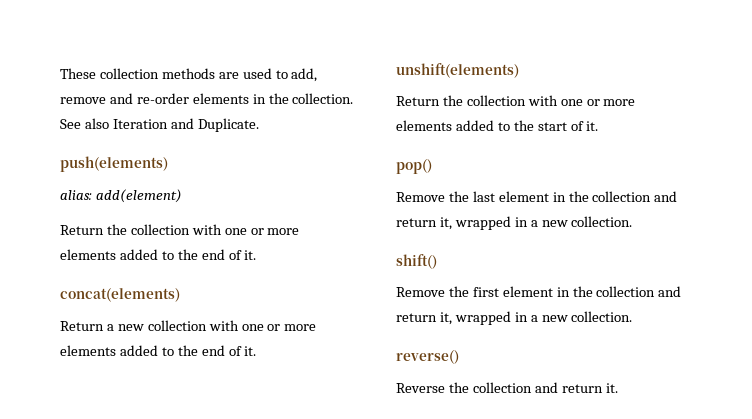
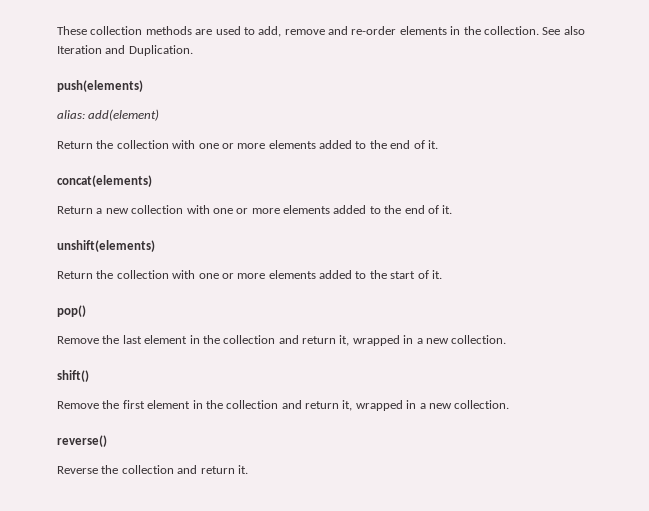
- See also Iteration and Duplicate.
+ See also Iteration and Duplication.

